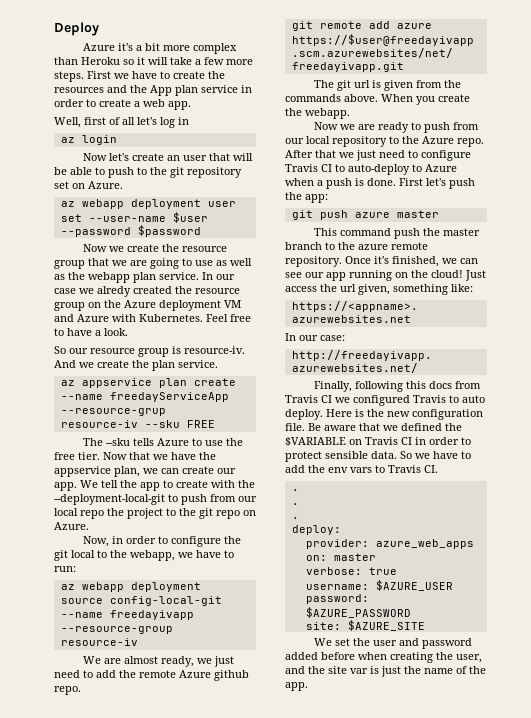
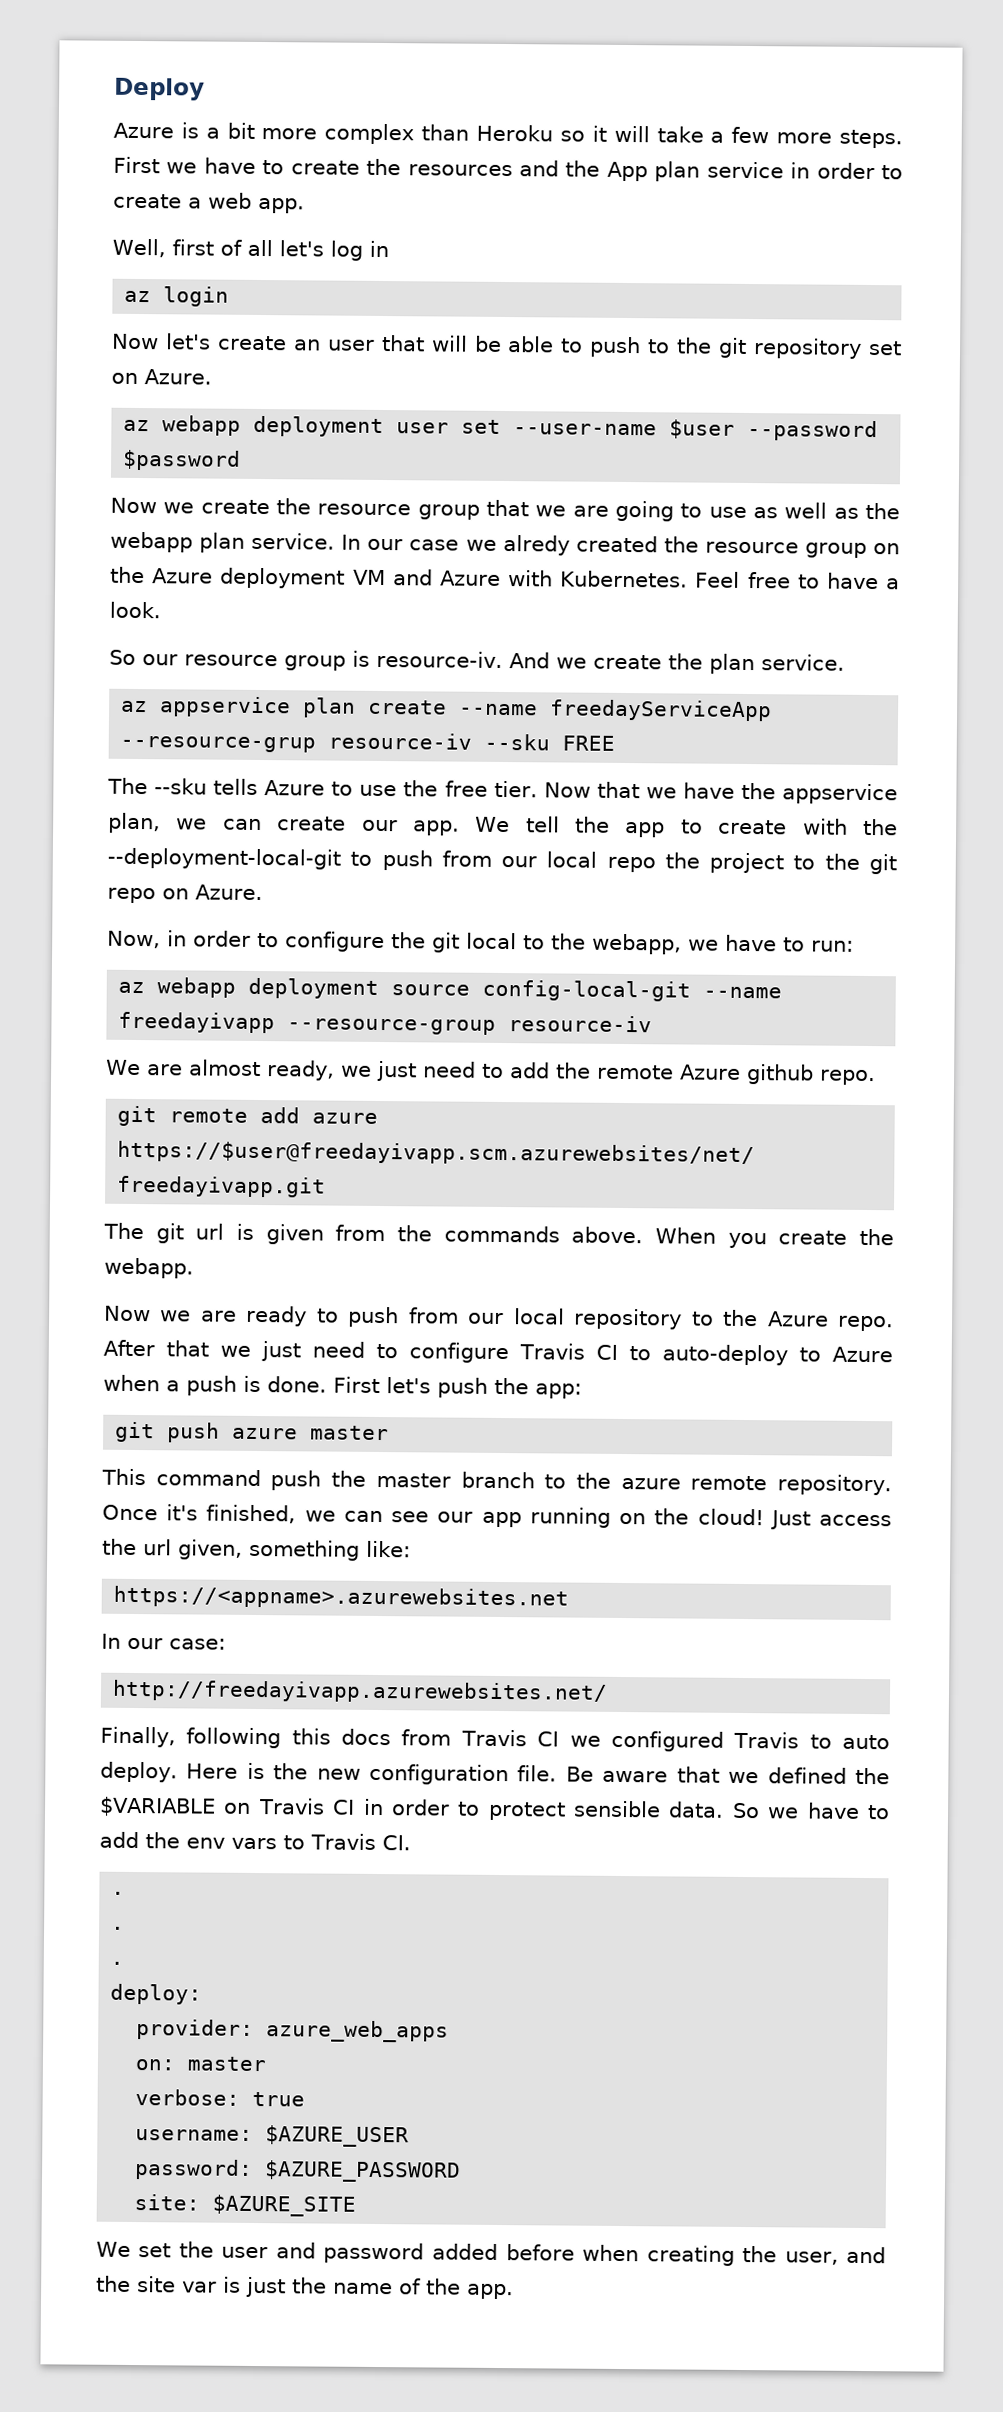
- Azure it's a bit more complex than Heroku so it will take a few more steps.
+ Azure is a bit more complex than Heroku so it will take a few more steps.

